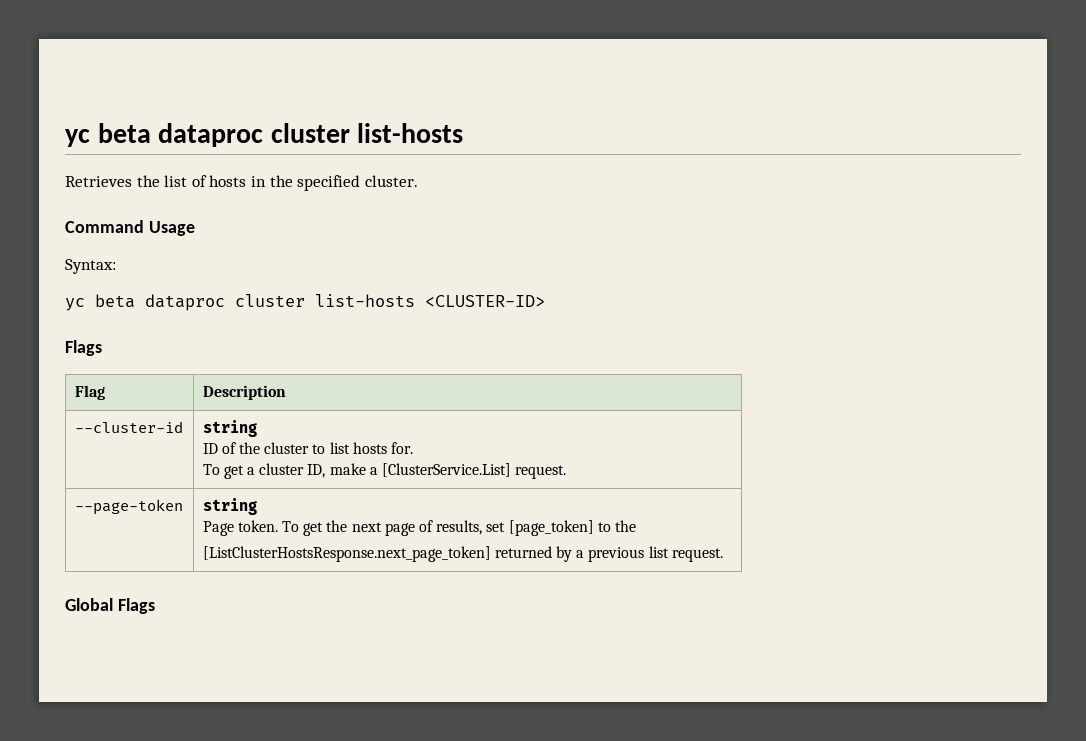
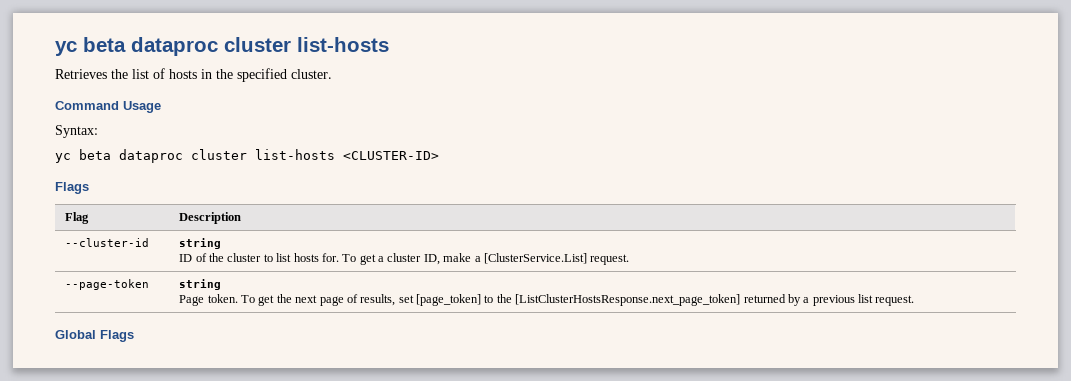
  --cluster-id | string
- ID of the cluster to list hosts for.
- To get a cluster ID, make a [ClusterService.List] request.
+ ID of the cluster to list hosts for. To get a cluster ID, make a [ClusterService.List] request.
  --page-token | string
- Page token. To get the next page of results, set [page_token] to the
- [ListClusterHostsResponse.next_page_token] returned by a previous list request.
+ Page token. To get the next page of results, set [page_token] to the [ListClusterHostsResponse.next_page_token] returned by a previous list request.

